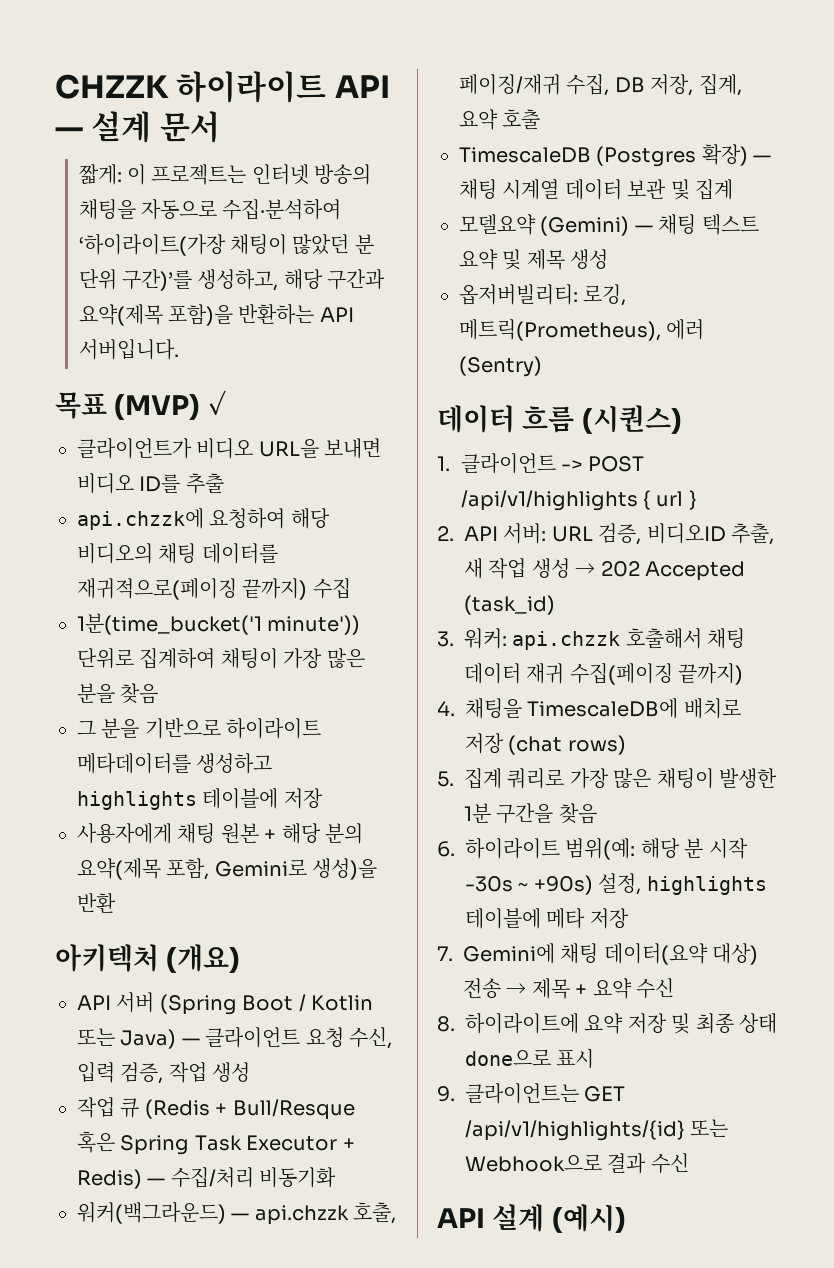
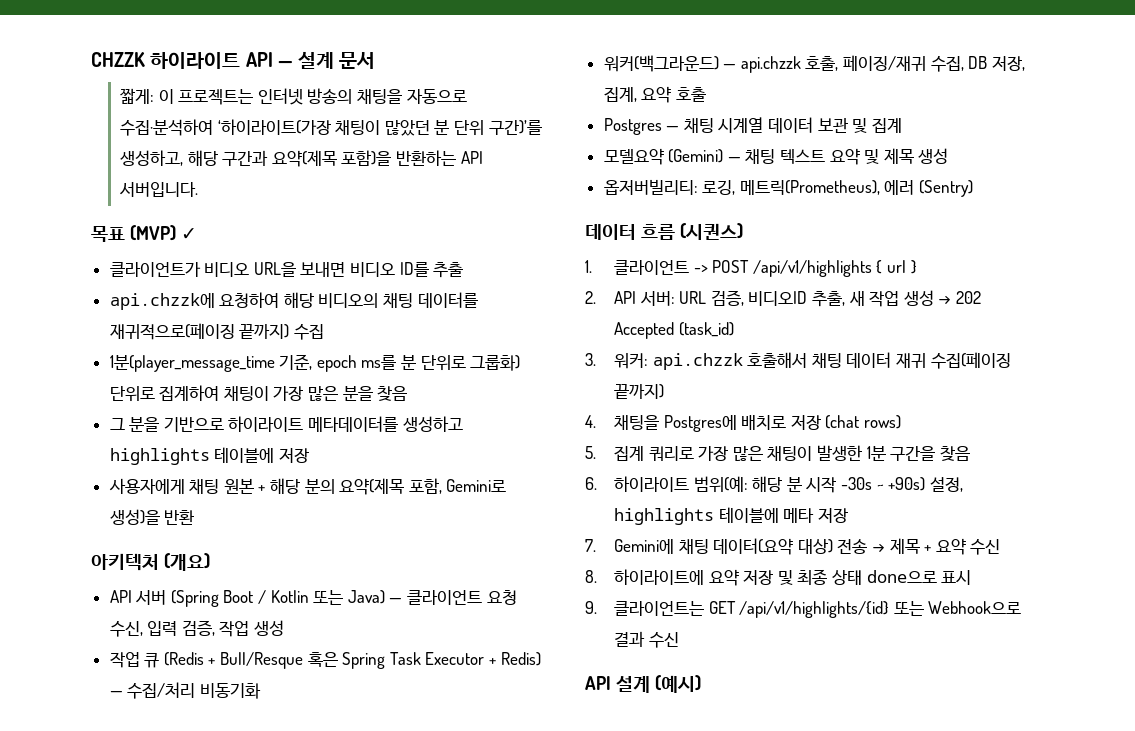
- 1분(time_bucket('1 minute')) 단위로 집계하여 채팅이 가장 많은 분을 찾음
+ 1분(player_message_time 기준, epoch ms를 분 단위로 그룹화) 단위로 집계하여 채팅이 가장 많은 분을 찾음
- TimescaleDB (Postgres 확장) — 채팅 시계열 데이터 보관 및 집계
+ Postgres — 채팅 시계열 데이터 보관 및 집계
- 4. 채팅을 TimescaleDB에 배치로 저장 (chat rows)
+ 4. 채팅을 Postgres에 배치로 저장 (chat rows)

